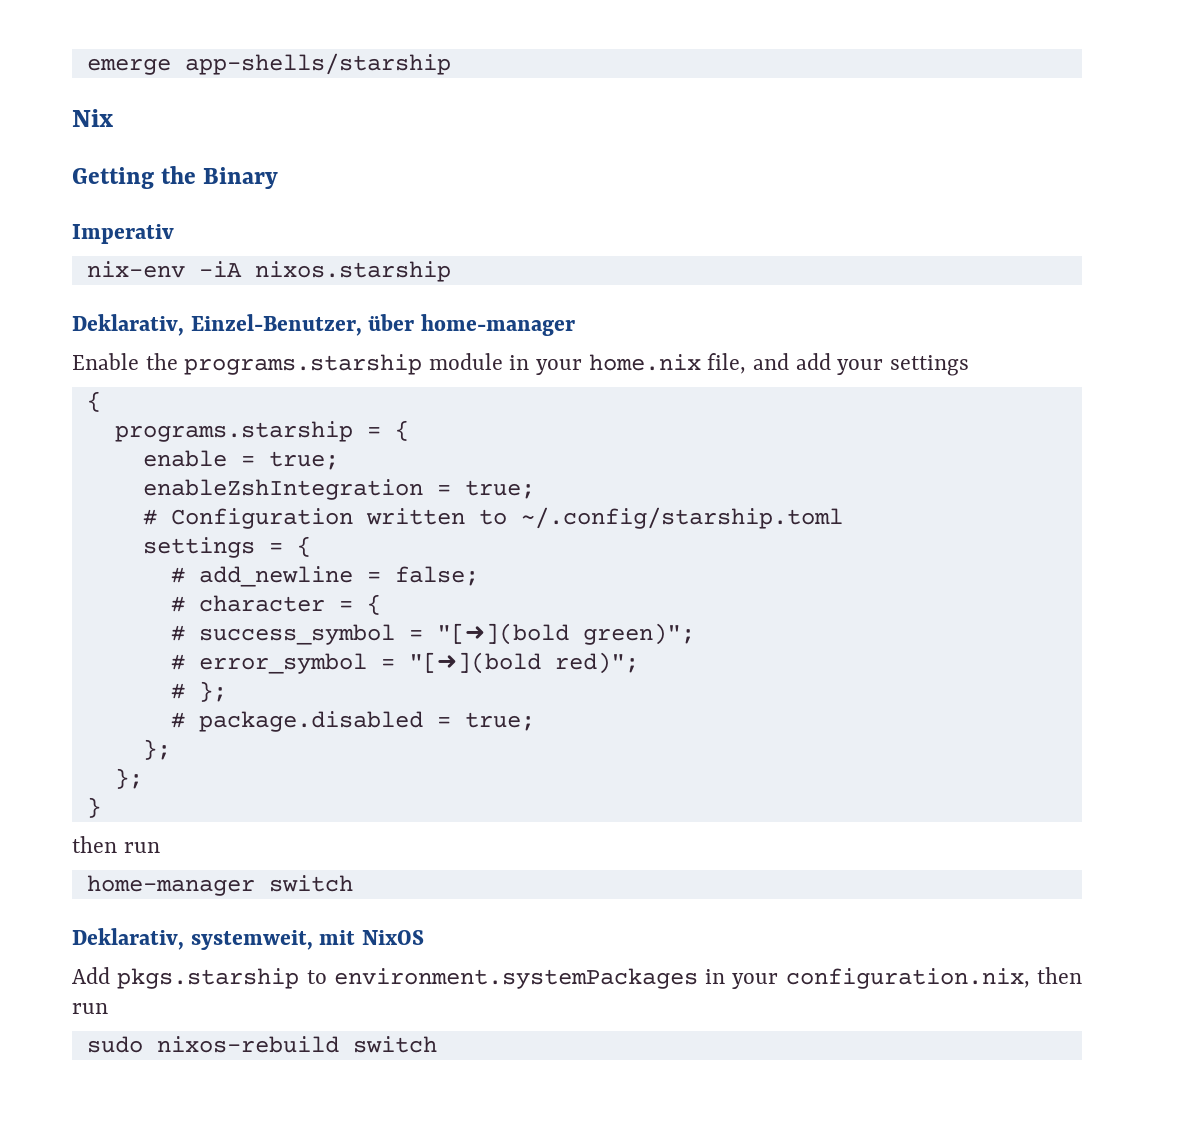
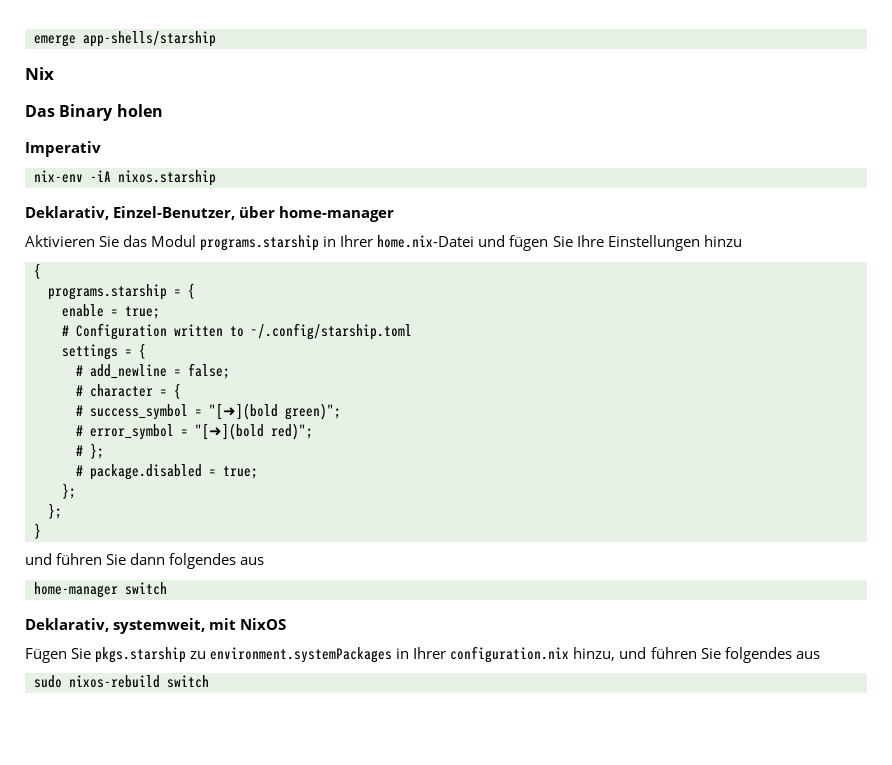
- Getting the Binary
+ Das Binary holen
- Enable the programs.starship module in your home.nix file, and add your settings
+ Aktivieren Sie das Modul programs.starship in Ihrer home.nix-Datei und fügen Sie Ihre Einstellungen hinzu
- enableZshIntegration = true;
  }
- then run
+ und führen Sie dann folgendes aus
- Add pkgs.starship to environment.systemPackages in your configuration.nix, then run
+ Fügen Sie pkgs.starship zu environment.systemPackages in Ihrer configuration.nix hinzu, und führen Sie folgendes aus

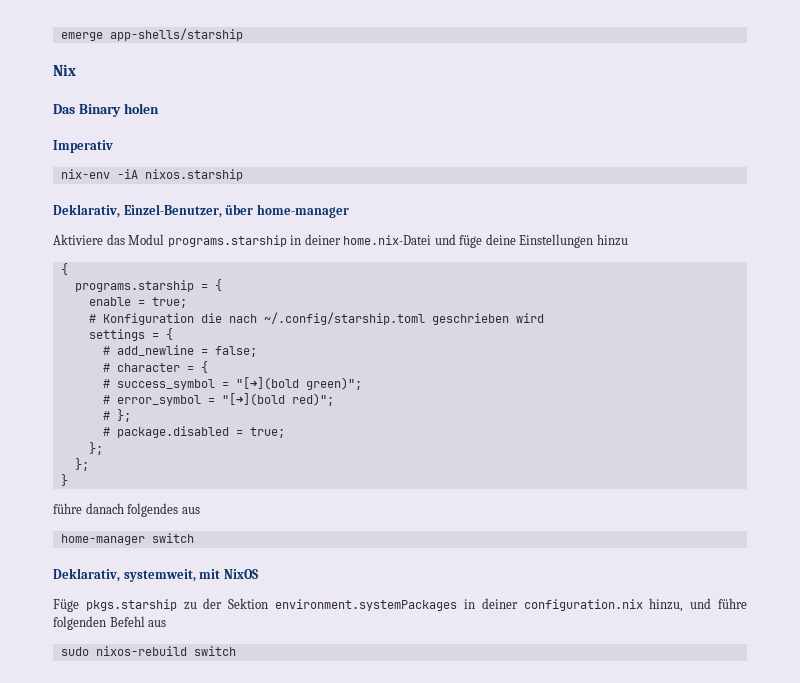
- Aktivieren Sie das Modul programs.starship in Ihrer home.nix-Datei und fügen Sie Ihre Einstellungen hinzu
+ Aktiviere das Modul programs.starship in deiner home.nix-Datei und füge deine Einstellungen hinzu
- # Configuration written to ~/.config/starship.toml
+ # Konfiguration die nach ~/.config/starship.toml geschrieben wird
- und führen Sie dann folgendes aus
+ führe danach folgendes aus
- Fügen Sie pkgs.starship zu environment.systemPackages in Ihrer configuration.nix hinzu, und führen Sie folgendes aus
+ Füge pkgs.starship zu der Sektion environment.systemPackages in deiner configuration.nix hinzu, und führe folgenden Befehl aus

